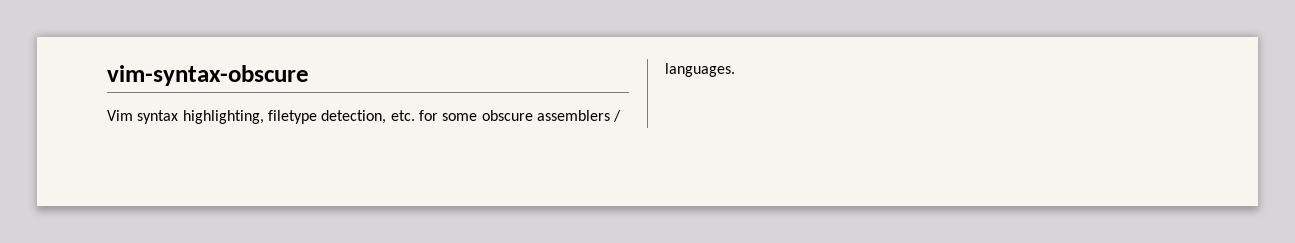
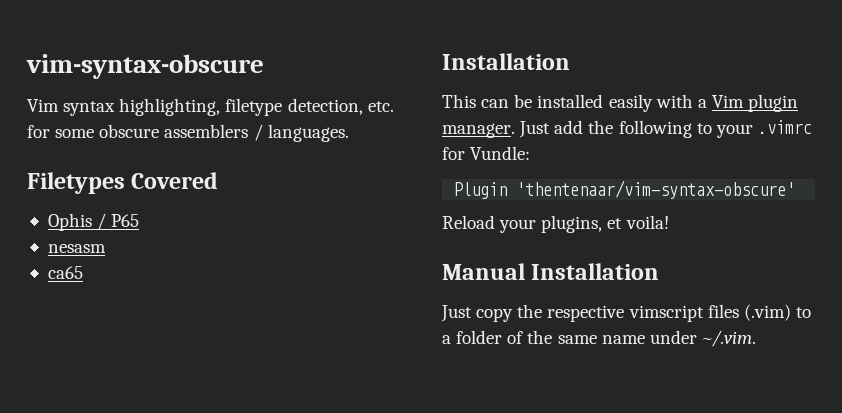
+ Filetypes Covered
+ Ophis / P65
+ nesasm
+ ca65
+ Installation
+ This can be installed easily with a Vim plugin manager. Just add the following to your .vimrc for Vundle:
+ Plugin 'thentenaar/vim-syntax-obscure'
+ Reload your plugins, et voila!
+ Manual Installation
+ Just copy the respective vimscript files (.vim) to a folder of the same name under ~/.vim.

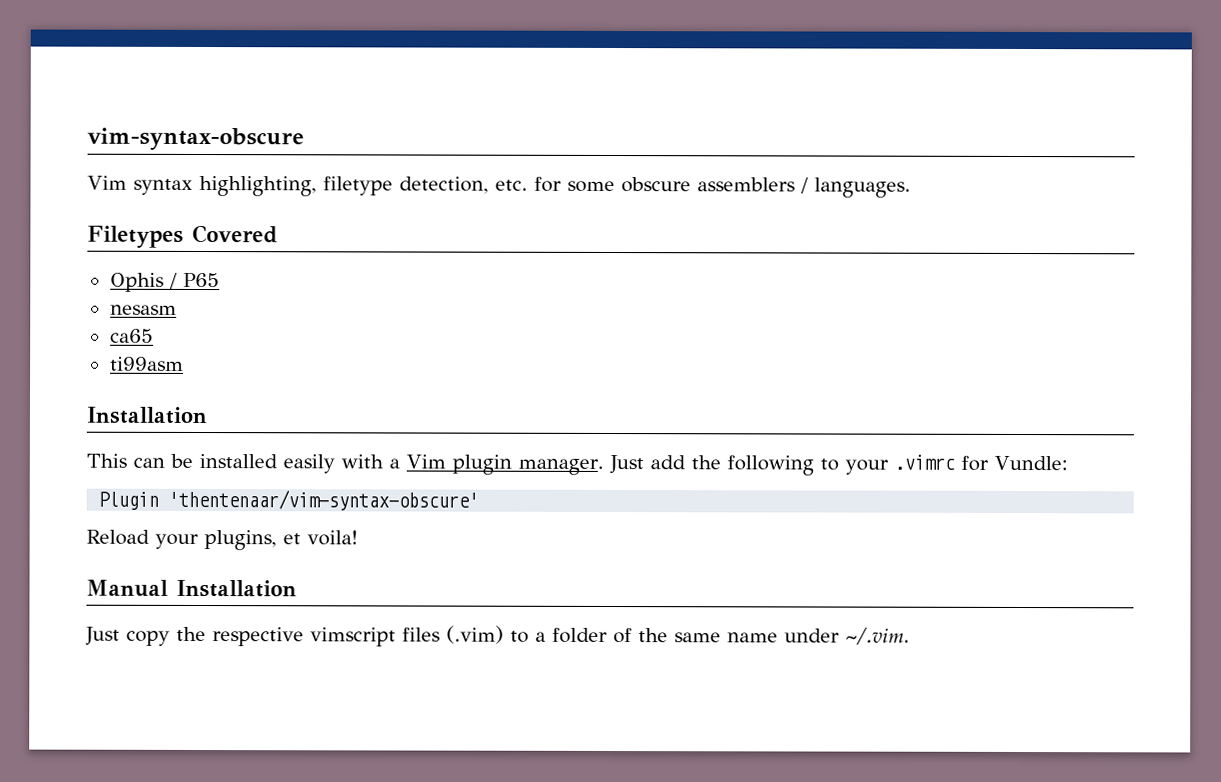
+ ti99asm

